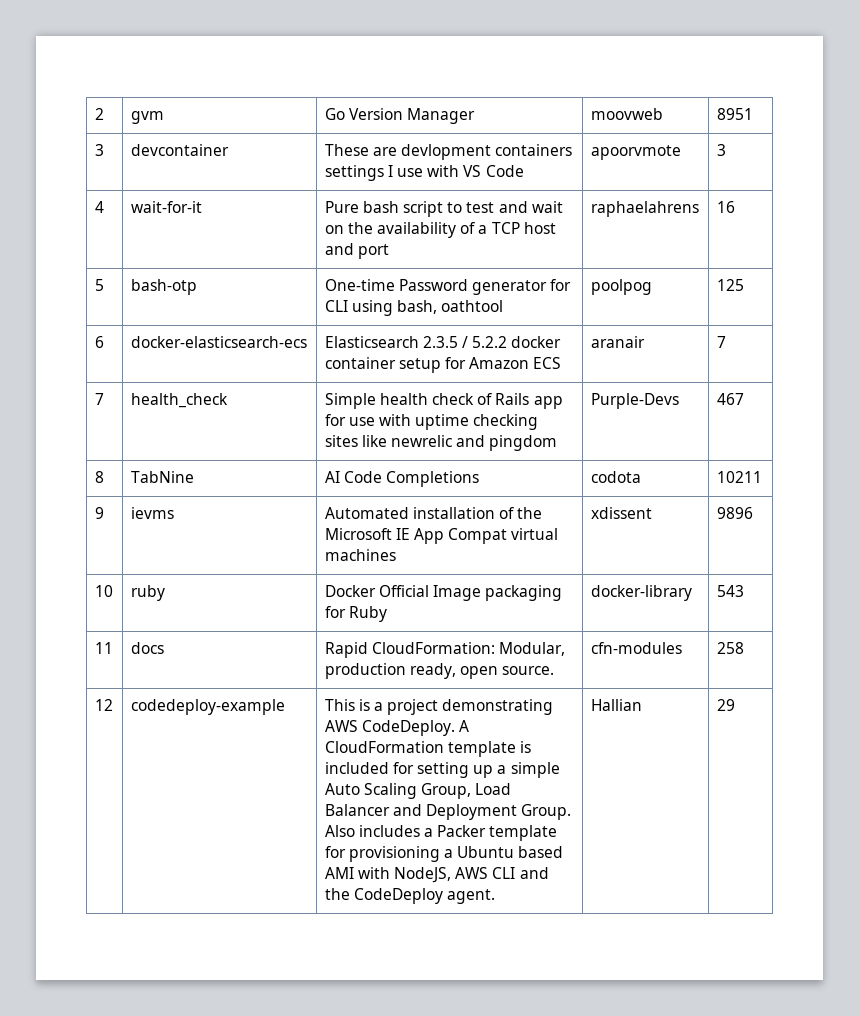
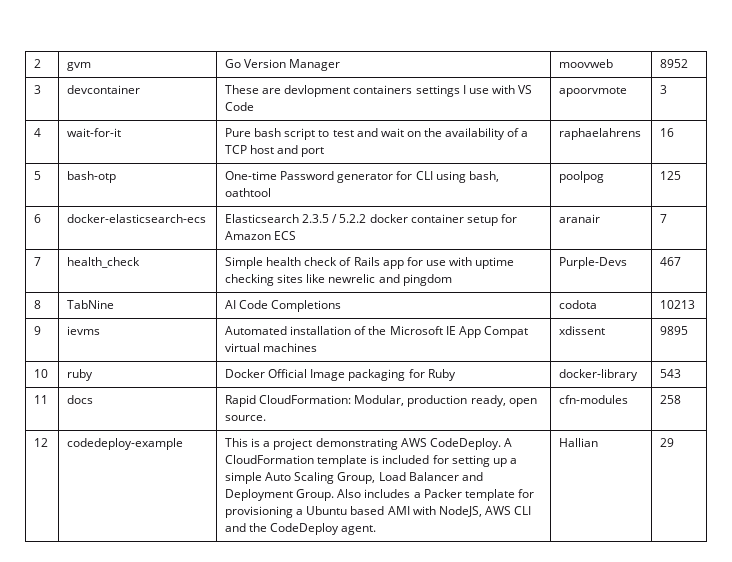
- 2 | gvm | Go Version Manager | moovweb | 8951
+ 2 | gvm | Go Version Manager | moovweb | 8952
- 8 | TabNine | AI Code Completions | codota | 10211
+ 8 | TabNine | AI Code Completions | codota | 10213
- 9 | ievms | Automated installation of the Microsoft IE App Compat virtual machines | xdissent | 9896
+ 9 | ievms | Automated installation of the Microsoft IE App Compat virtual machines | xdissent | 9895

